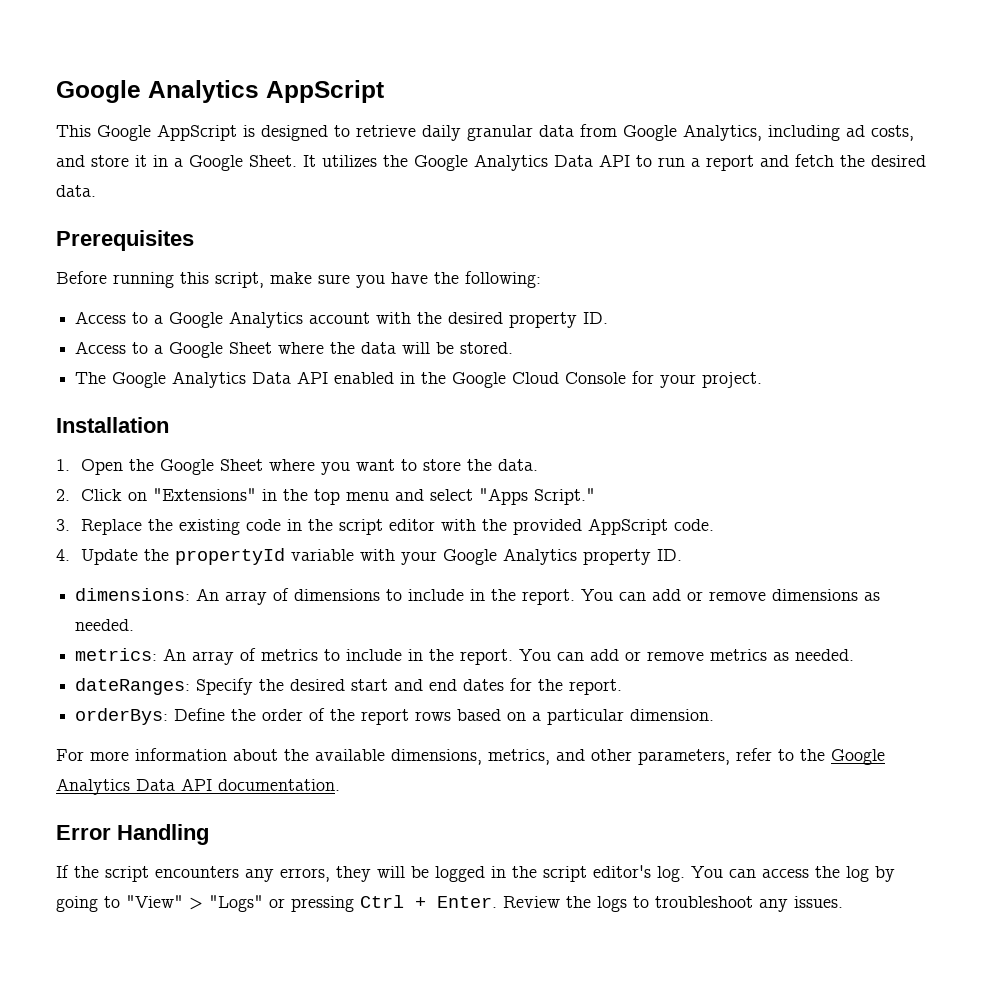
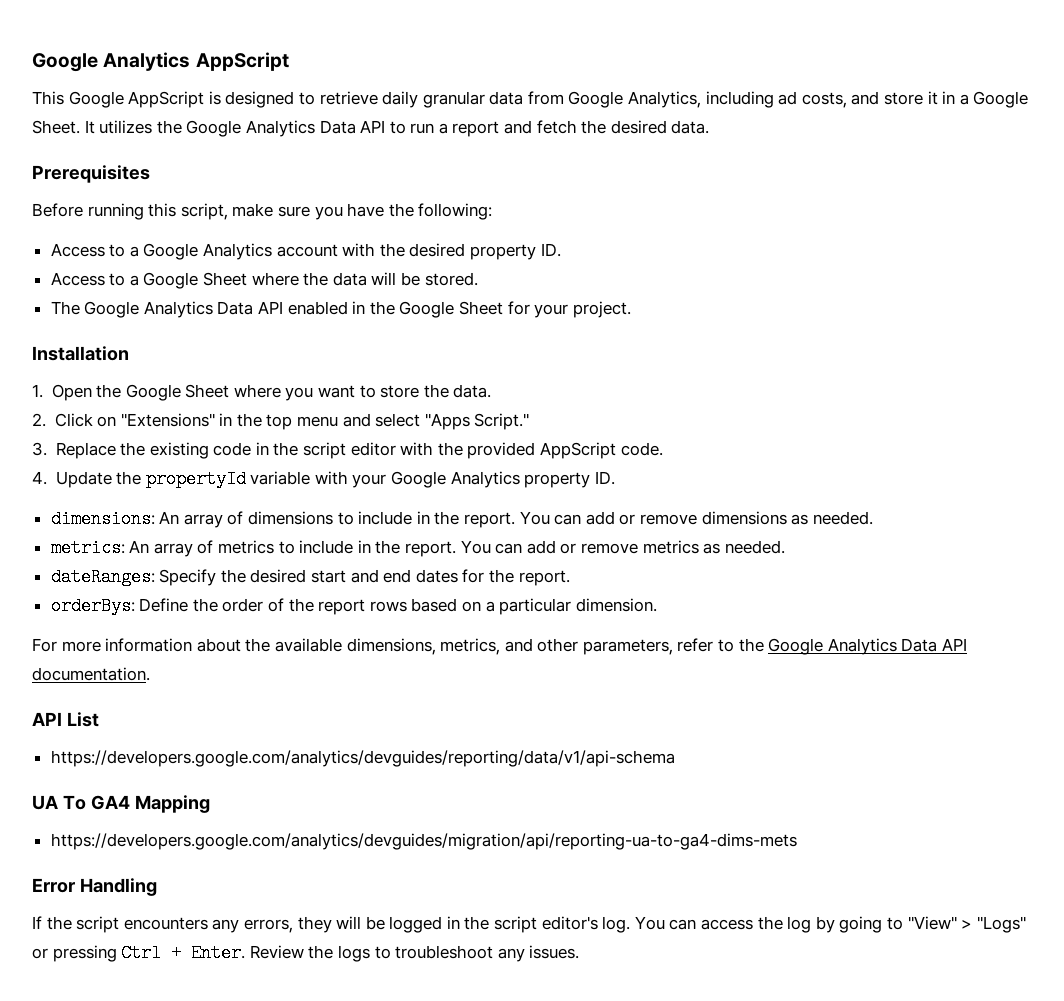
- The Google Analytics Data API enabled in the Google Cloud Console for your project.
+ The Google Analytics Data API enabled in the Google Sheet for your project.
+ API List
+ https://developers.google.com/analytics/devguides/reporting/data/v1/api-schema
+ UA To GA4 Mapping
+ https://developers.google.com/analytics/devguides/migration/api/reporting-ua-to-ga4-dims-mets

